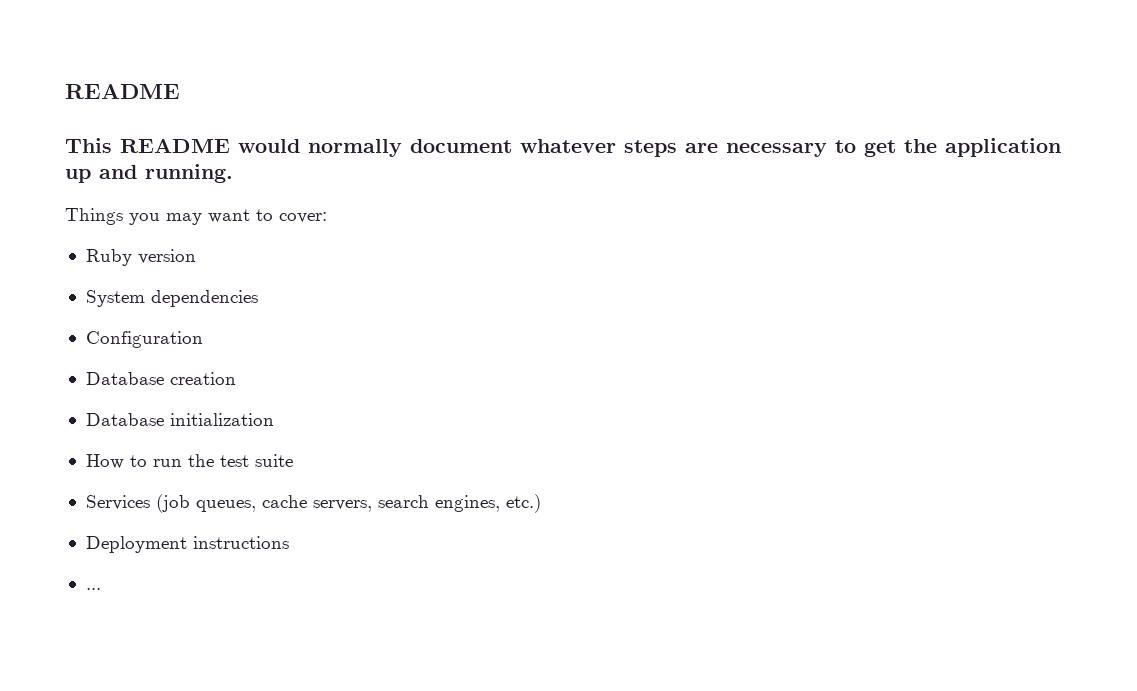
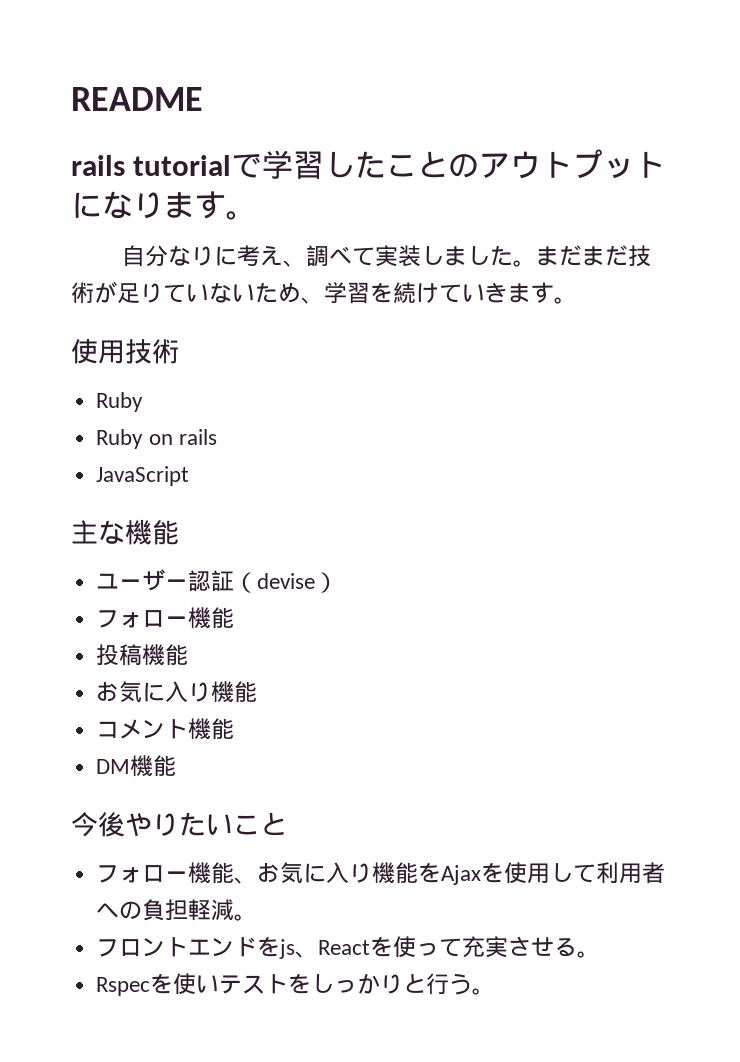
- This README would normally document whatever steps are necessary to get the application up and running.
- Things you may want to cover:
- Ruby version
- System dependencies
- Configuration
- Database creation
- Database initialization
- How to run the test suite
- Services (job queues, cache servers, search engines, etc.)
- Deployment instructions
- ...
+ rails tutorialで学習したことのアウトプットになります。
+ 自分なりに考え、調べて実装しました。まだまだ技術が足りていないため、学習を続けていきます。
+ 使用技術
+ Ruby
+ Ruby on rails
+ JavaScript
+ 主な機能
+ ユーザー認証（devise）
+ フォロー機能
+ 投稿機能
+ お気に入り機能
+ コメント機能
+ DM機能
+ 今後やりたいこと
+ フォロー機能、お気に入り機能をAjaxを使用して利用者への負担軽減。
+ フロントエンドをjs、Reactを使って充実させる。
+ Rspecを使いテストをしっかりと行う。

